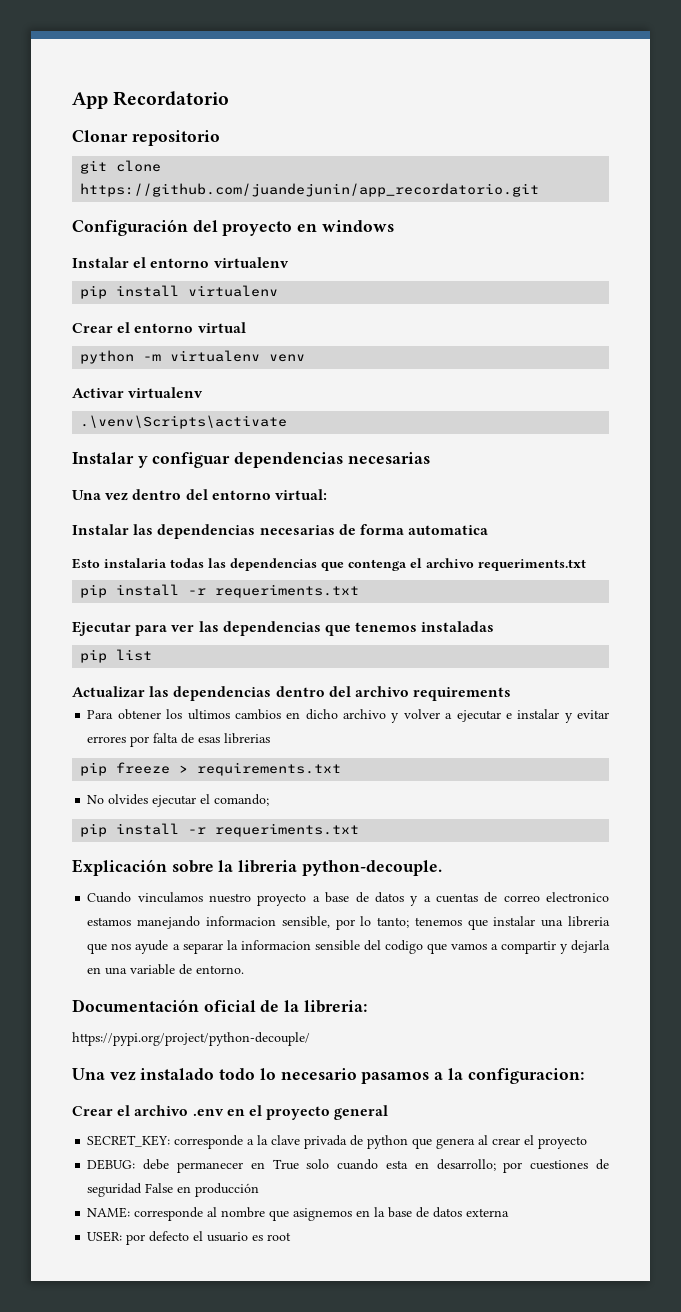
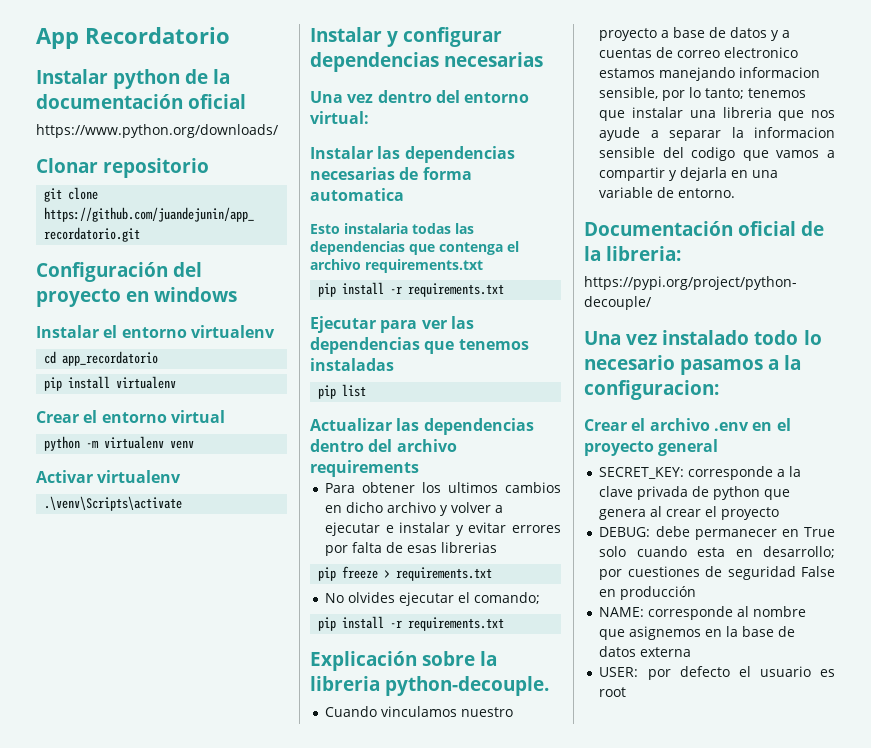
+ Instalar python de la documentación oficial
+ https://www.python.org/downloads/
+ cd app_recordatorio
- Instalar y configuar dependencias necesarias
+ Instalar y configurar dependencias necesarias
- Esto instalaria todas las dependencias que contenga el archivo requeriments.txt
- pip install -r requeriments.txt
+ Esto instalaria todas las dependencias que contenga el archivo requirements.txt
+ pip install -r requirements.txt
  No olvides ejecutar el comando;
- pip install -r requeriments.txt
+ pip install -r requirements.txt

